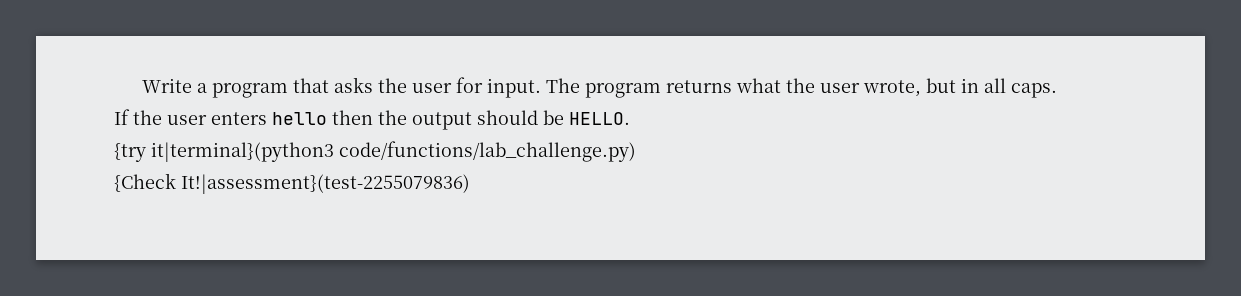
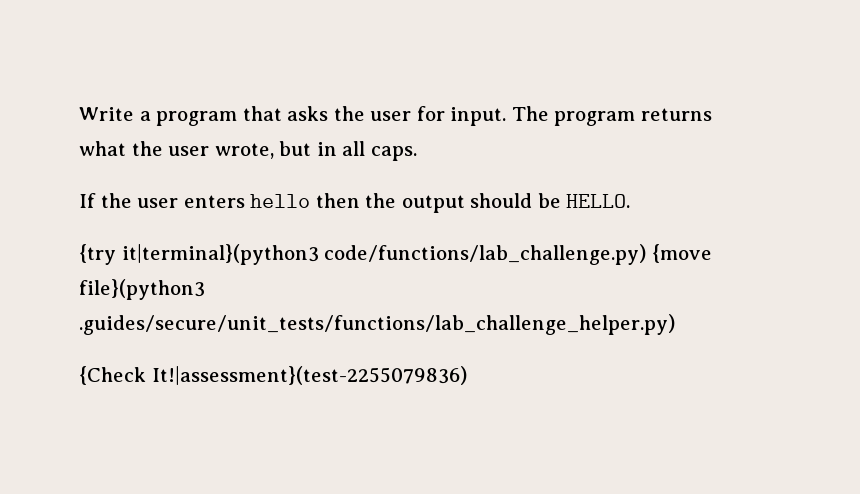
- {try it|terminal}(python3 code/functions/lab_challenge.py)
+ {try it|terminal}(python3 code/functions/lab_challenge.py) {move file}(python3 .guides/secure/unit_tests/functions/lab_challenge_helper.py)

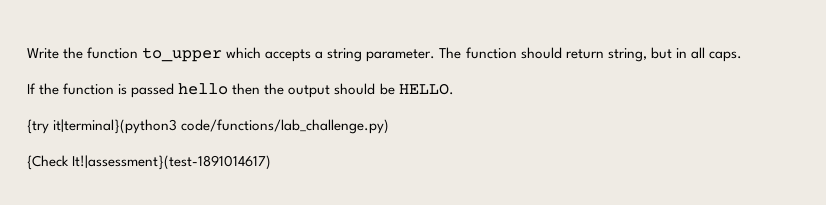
- Write a program that asks the user for input. The program returns what the user wrote, but in all caps.
+ Write the function to_upper which accepts a string parameter. The function should return string, but in all caps.
- If the user enters hello then the output should be HELLO.
+ If the function is passed hello then the output should be HELLO.
- {try it|terminal}(python3 code/functions/lab_challenge.py) {move file}(python3 .guides/secure/unit_tests/functions/lab_challenge_helper.py)
+ {try it|terminal}(python3 code/functions/lab_challenge.py)
- {Check It!|assessment}(test-2255079836)
+ {Check It!|assessment}(test-1891014617)

